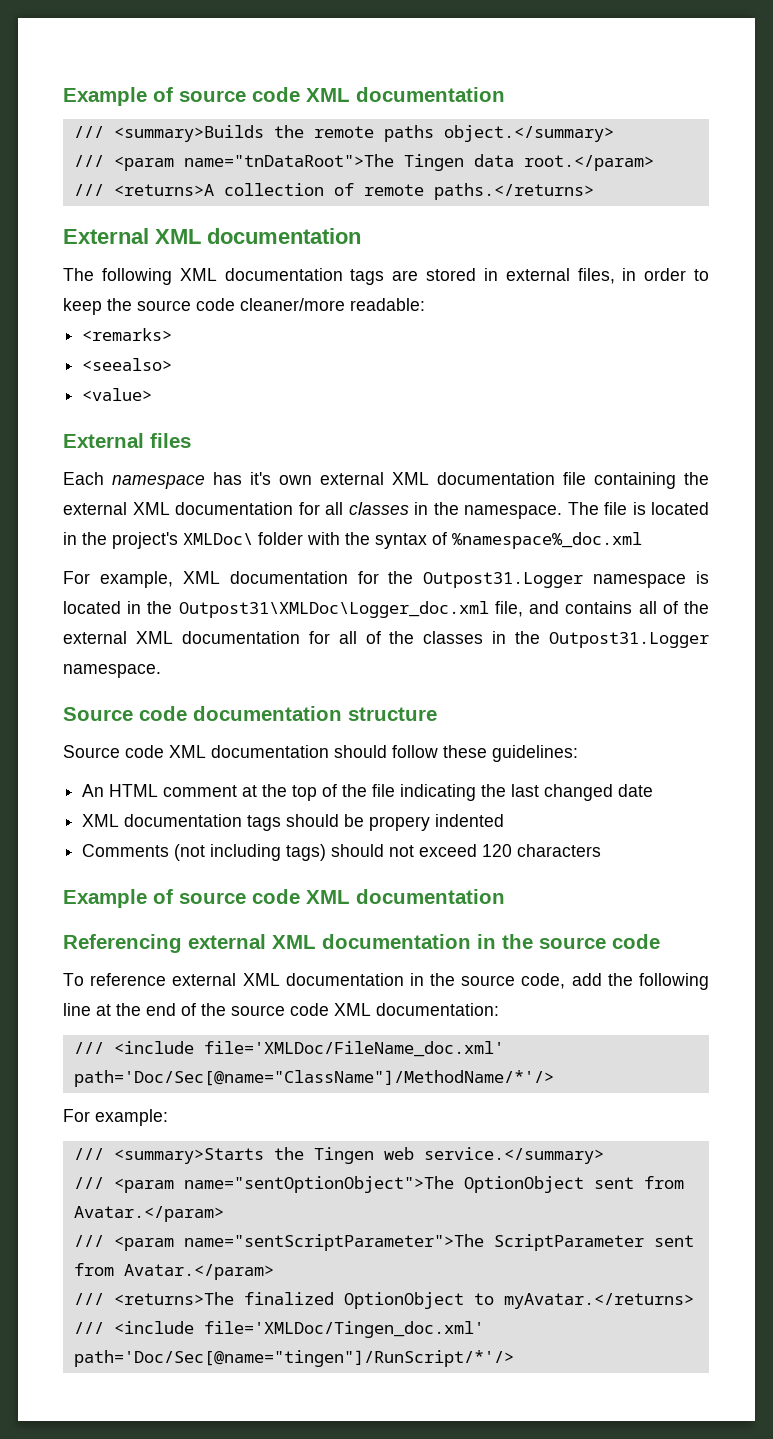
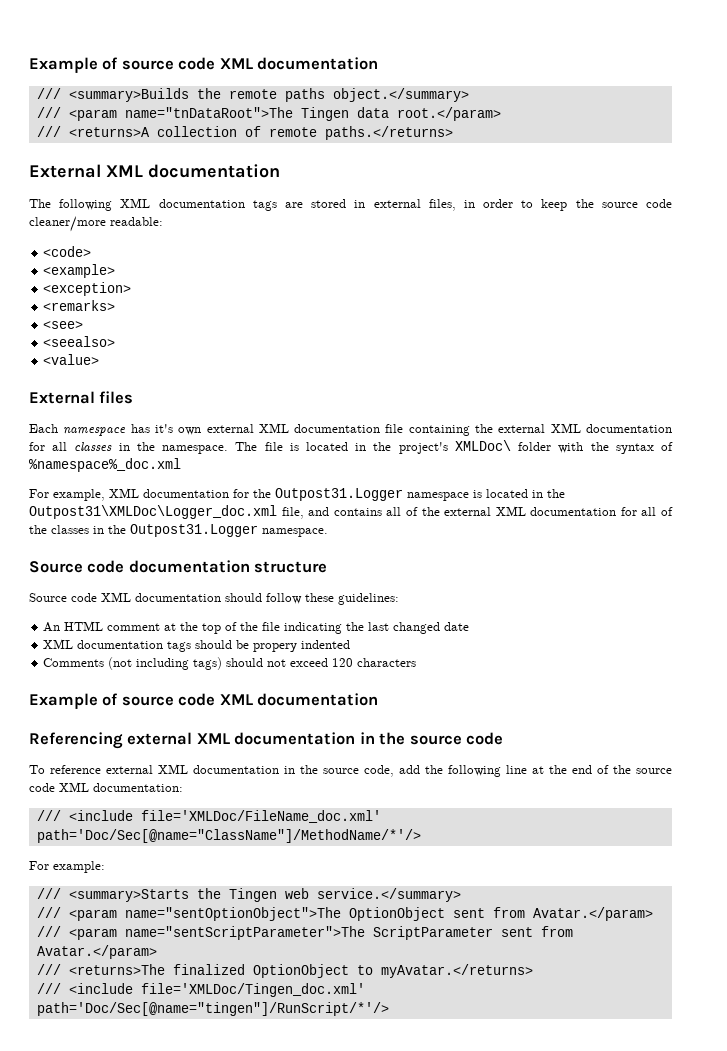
+ <code>
+ <example>
+ <exception>
+ <see>

